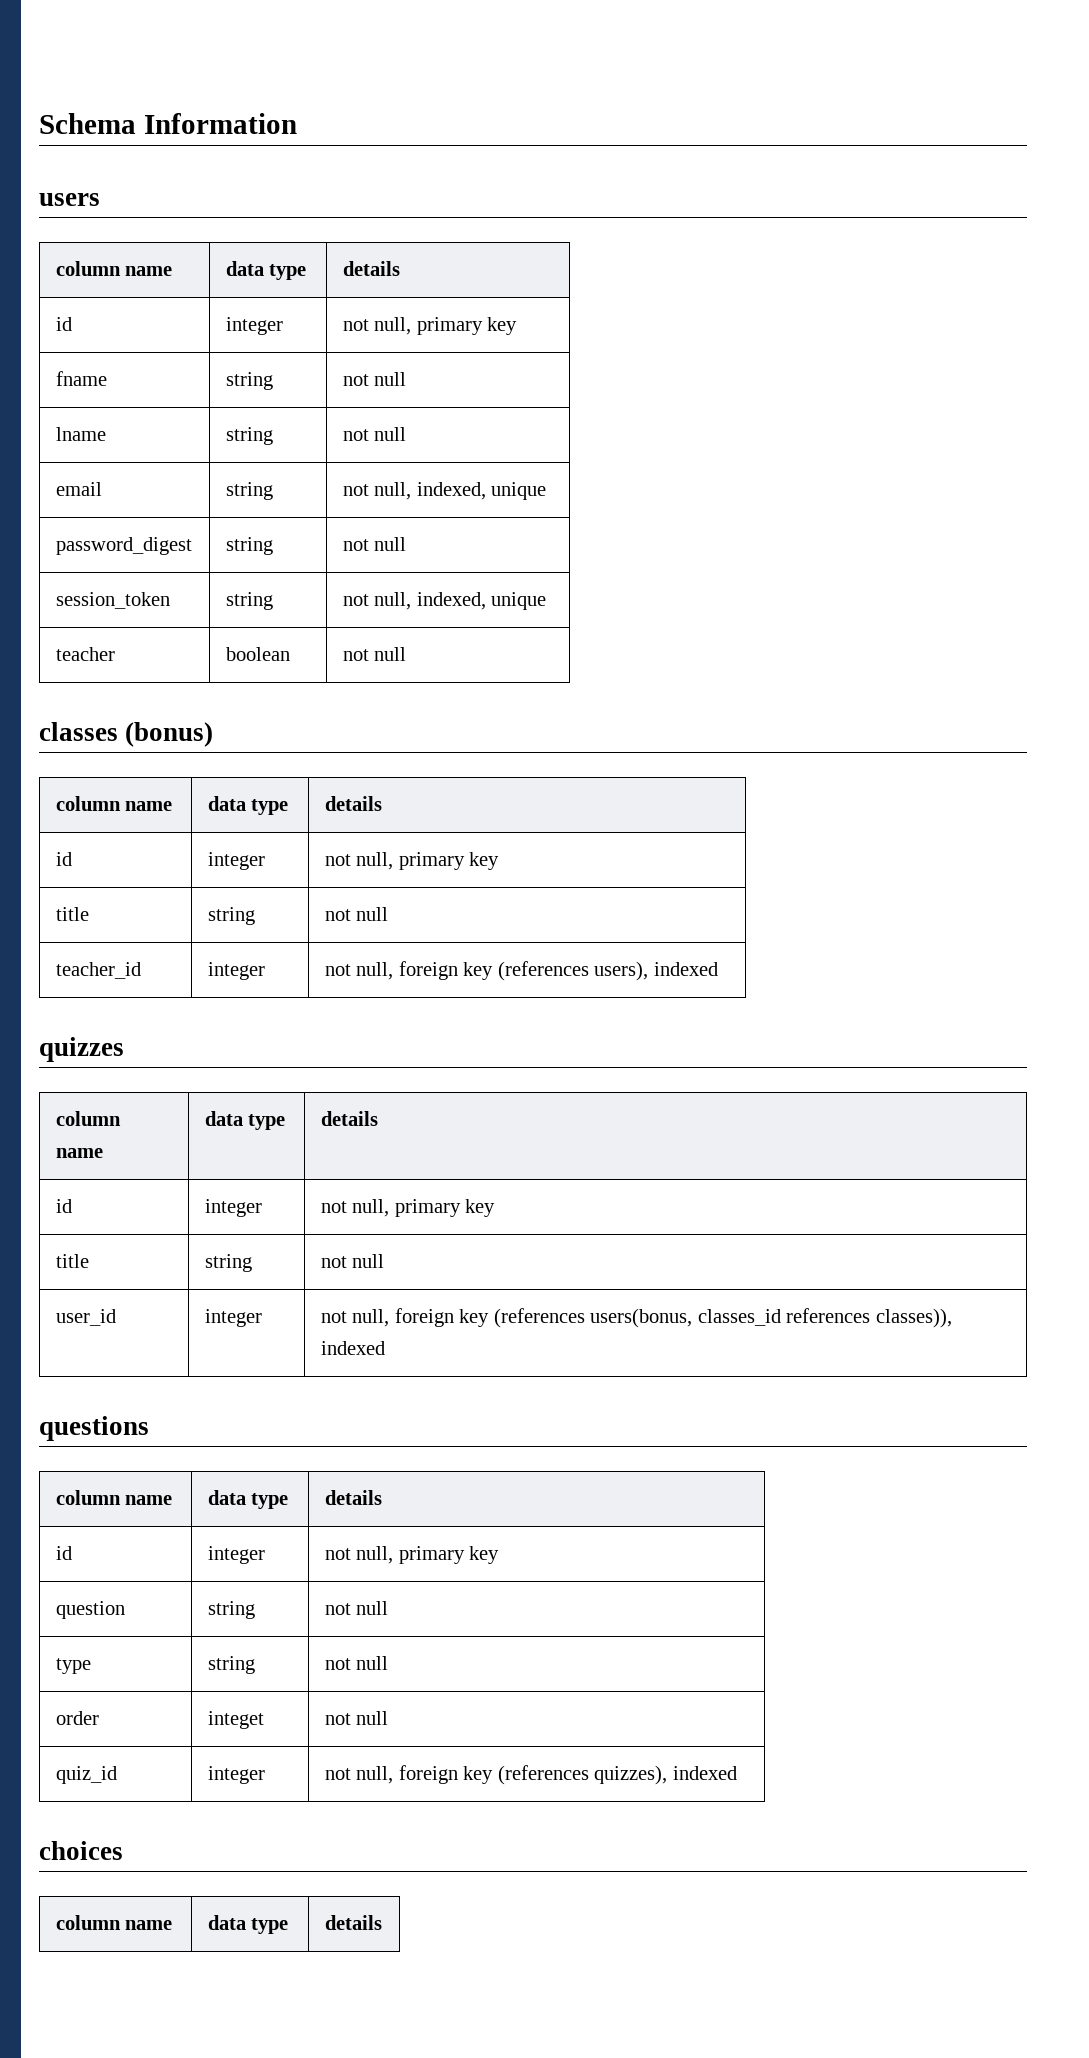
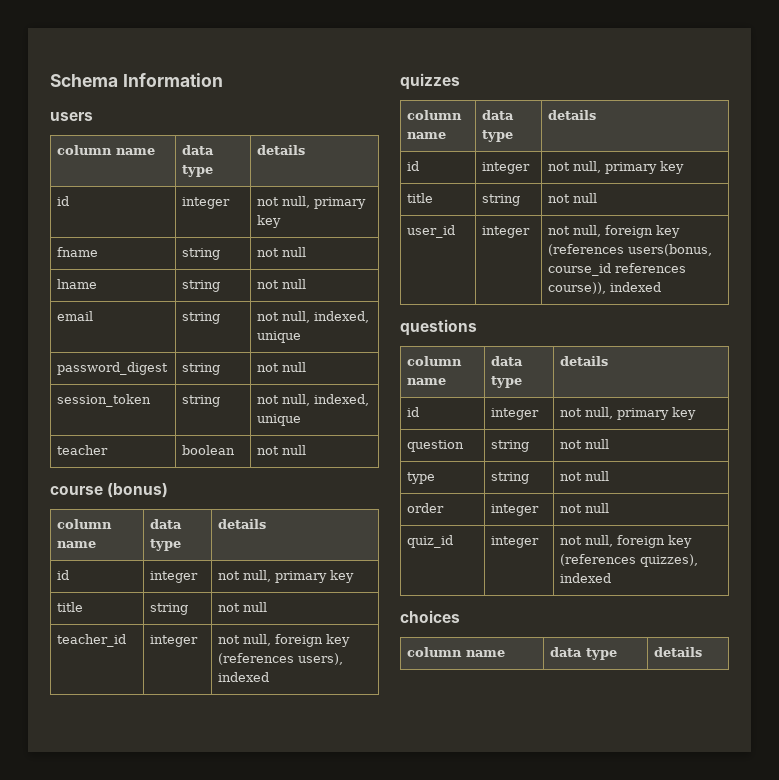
- classes (bonus)
+ course (bonus)
- user_id | integer | not null, foreign key (references users(bonus, classes_id references classes)), indexed
+ user_id | integer | not null, foreign key (references users(bonus, course_id references course)), indexed
- order | integet | not null
+ order | integer | not null

